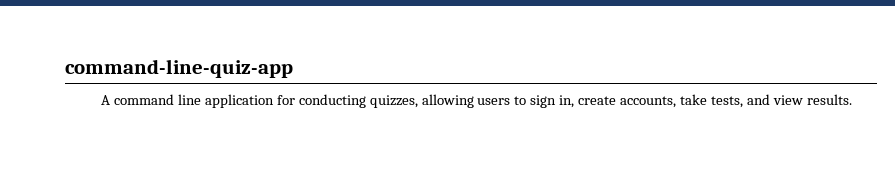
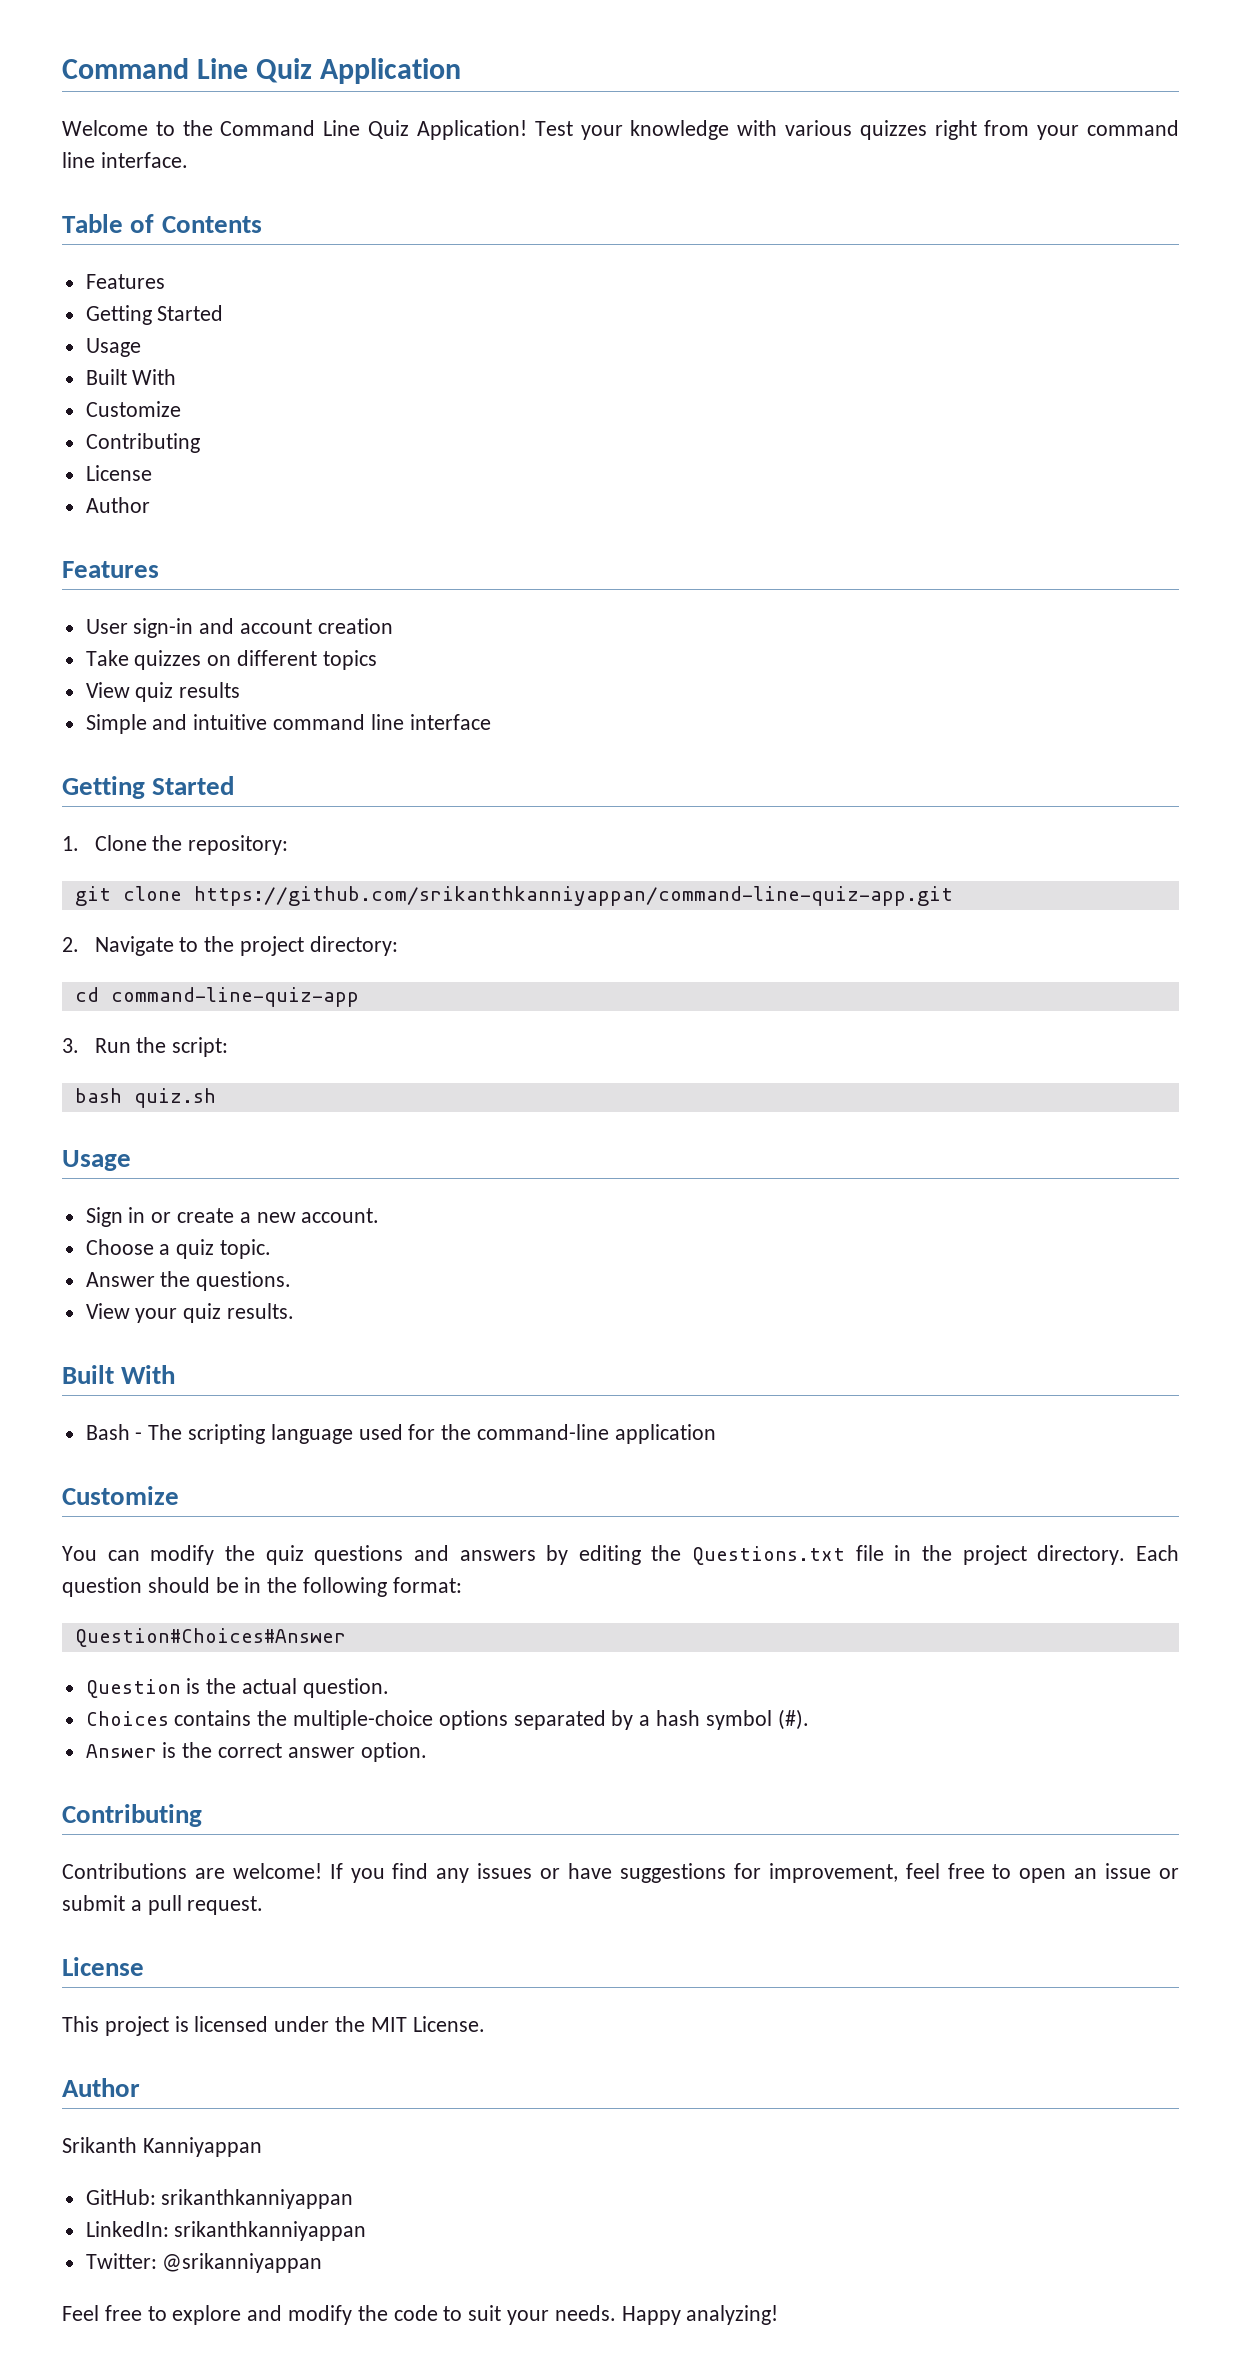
- command-line-quiz-app
- A command line application for conducting quizzes, allowing users to sign in, create accounts, take tests, and view results.
+ Command Line Quiz Application
+ Welcome to the Command Line Quiz Application! Test your knowledge with various quizzes right from your command line interface.
+ Table of Contents
+ Features
+ Getting Started
+ Usage
+ Built With
+ Customize
+ Contributing
+ License
+ Author
+ Features
+ User sign-in and account creation
+ Take quizzes on different topics
+ View quiz results
+ Simple and intuitive command line interface
+ Getting Started
+ 1. Clone the repository:
+ git clone https://github.com/srikanthkanniyappan/command-line-quiz-app.git
+ 2. Navigate to the project directory:
+ cd command-line-quiz-app
+ 3. Run the script:
+ bash quiz.sh
+ Usage
+ Sign in or create a new account.
+ Choose a quiz topic.
+ Answer the questions.
+ View your quiz results.
+ Built With
+ Bash - The scripting language used for the command-line application
+ Customize
+ You can modify the quiz questions and answers by editing the Questions.txt file in the project directory. Each question should be in the following format:
+ Question#Choices#Answer
+ Question is the actual question.
+ Choices contains the multiple-choice options separated by a hash symbol (#).
+ Answer is the correct answer option.
+ Contributing
+ Contributions are welcome! If you find any issues or have suggestions for improvement, feel free to open an issue or submit a pull request.
+ License
+ This project is licensed under the MIT License.
+ Author
+ Srikanth Kanniyappan
+ GitHub: srikanthkanniyappan
+ LinkedIn: srikanthkanniyappan
+ Twitter: @srikanniyappan
+ Feel free to explore and modify the code to suit your needs. Happy analyzing!

